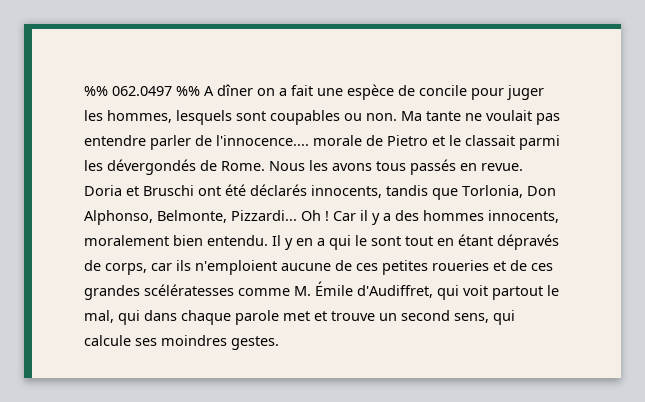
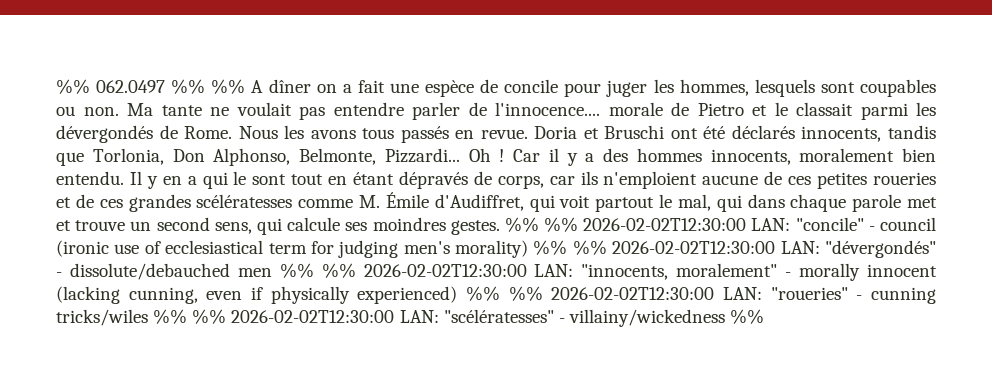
- %% 062.0497 %% A dîner on a fait une espèce de concile pour juger les hommes, lesquels sont coupables ou non.
+ %% 062.0497 %% %% A dîner on a fait une espèce de concile pour juger les hommes, lesquels sont coupables ou non.
+ %% %% 2026-02-02T12:30:00 LAN: "concile" - council (ironic use of ecclesiastical term for judging men's morality) %% %% 2026-02-02T12:30:00 LAN: "dévergondés" - dissolute/debauched men %% %% 2026-02-02T12:30:00 LAN: "innocents, moralement" - morally innocent (lacking cunning, even if physically experienced) %% %% 2026-02-02T12:30:00 LAN: "roueries" - cunning tricks/wiles %% %% 2026-02-02T12:30:00 LAN: "scélératesses" - villainy/wickedness %%

